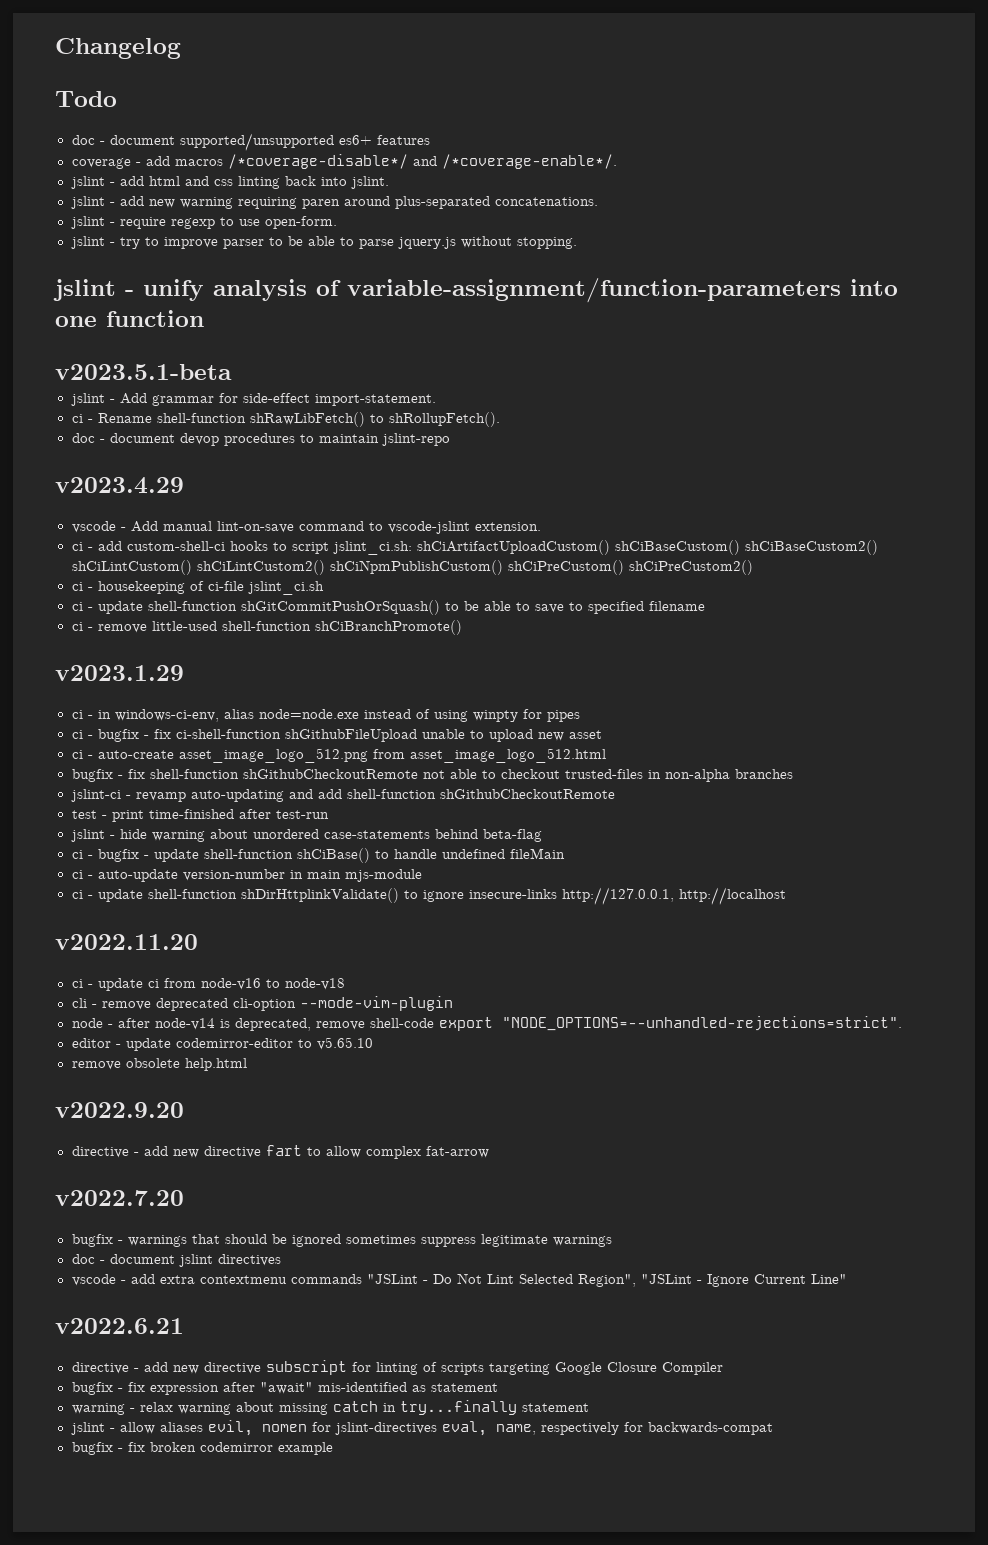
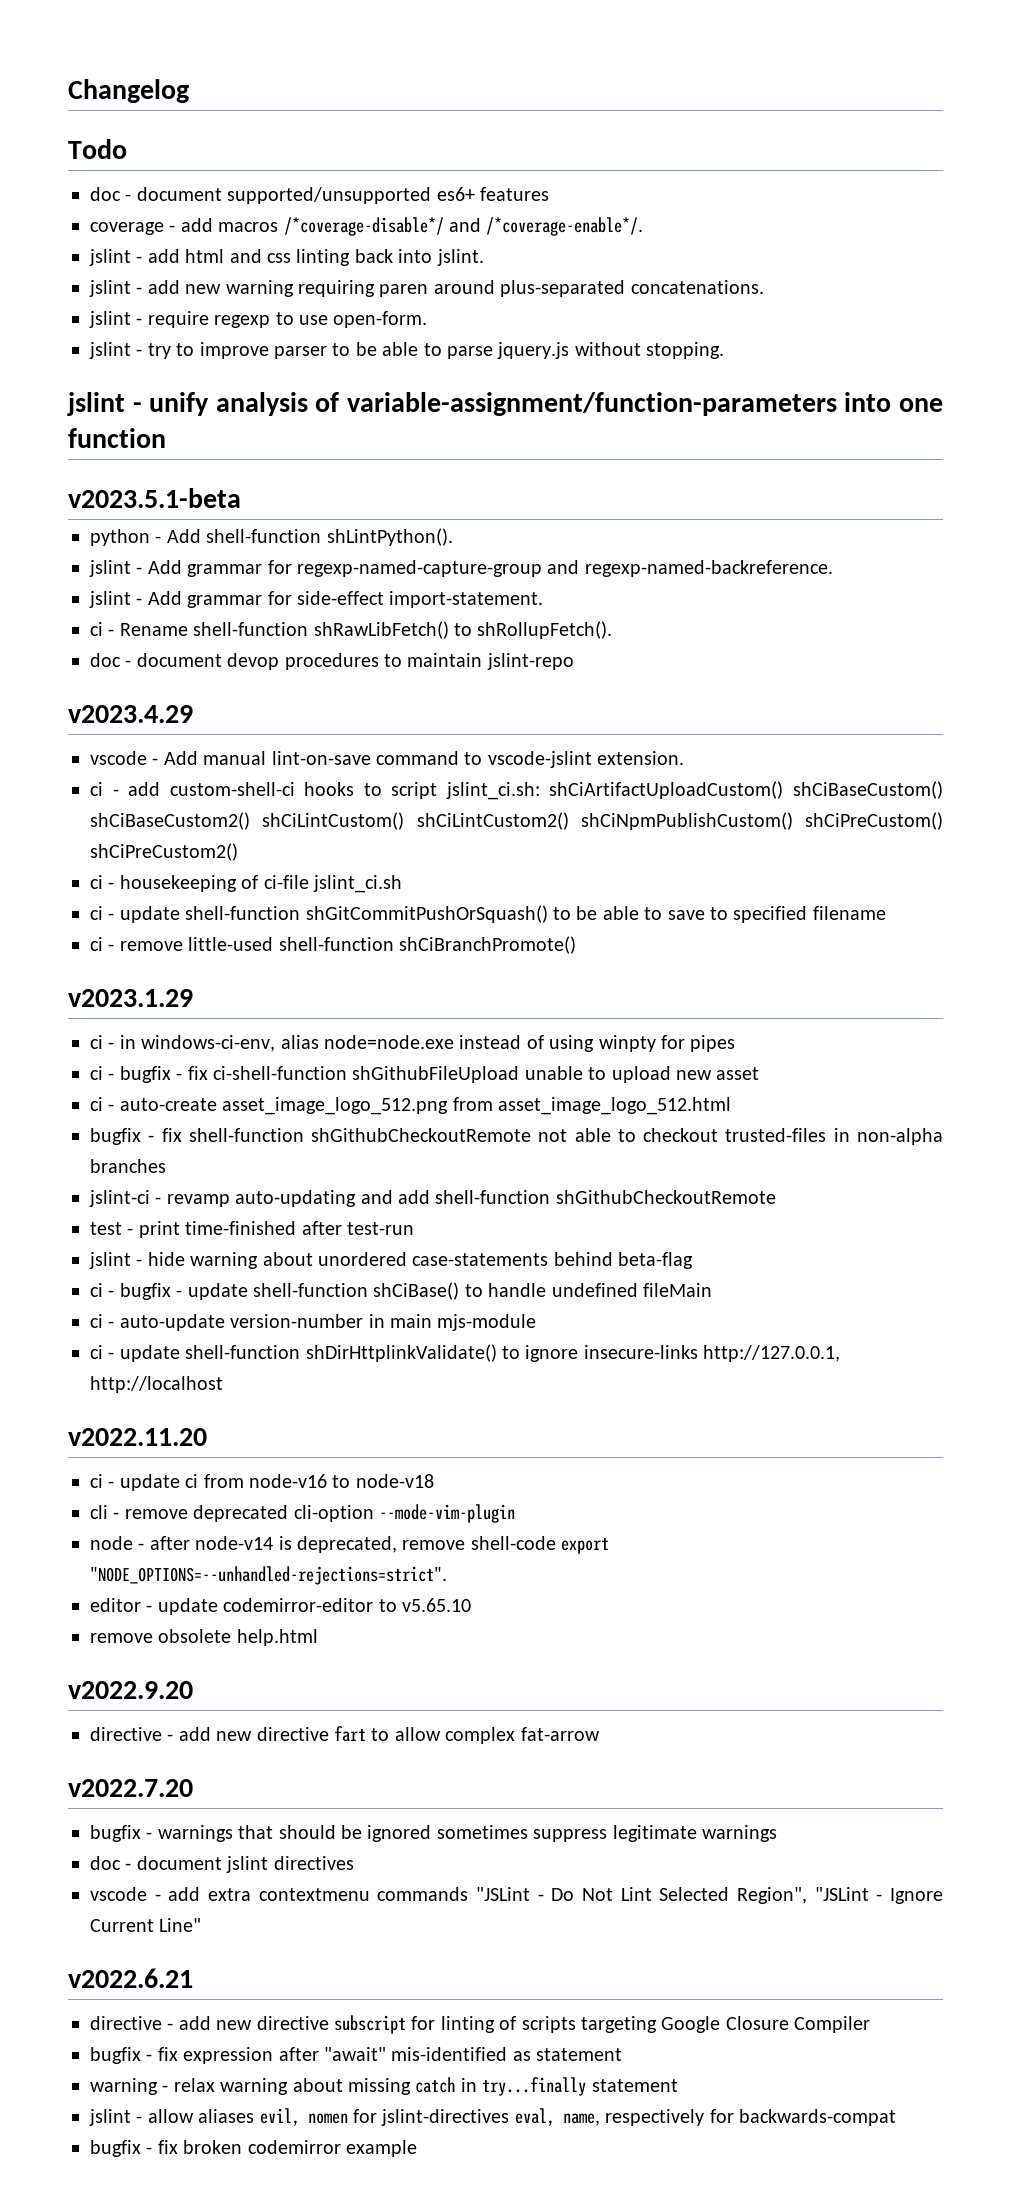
+ python - Add shell-function shLintPython().
+ jslint - Add grammar for regexp-named-capture-group and regexp-named-backreference.

